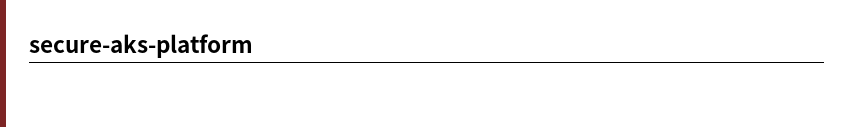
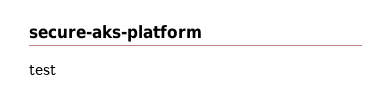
+ test

